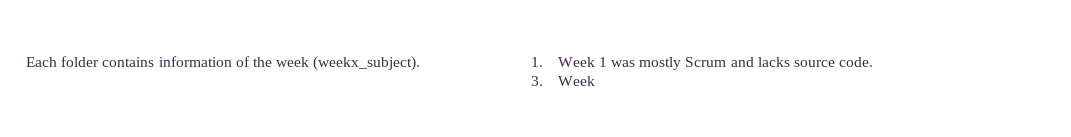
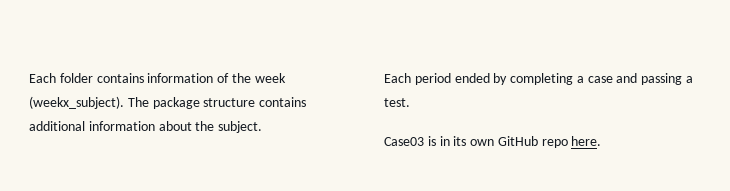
- Each folder contains information of the week (weekx_subject).
- 1. Week 1 was mostly Scrum and lacks source code.
- 3. Week
+ Each folder contains information of the week (weekx_subject). The package structure contains additional information about the subject.
+ Each period ended by completing a case and passing a test.
+ Case03 is in its own GitHub repo here.

